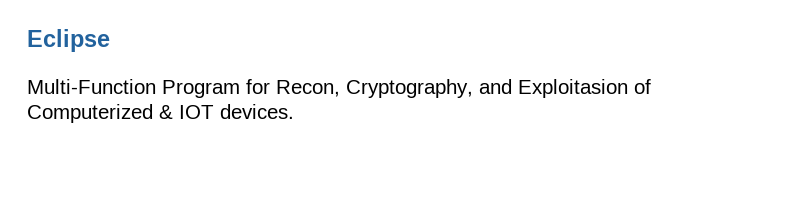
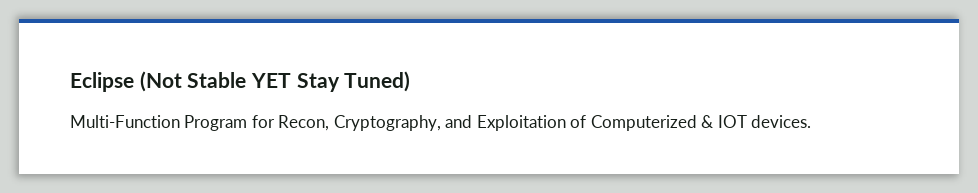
- Eclipse
+ Eclipse (Not Stable YET Stay Tuned)
- Multi-Function Program for Recon, Cryptography, and Exploitasion of Computerized & IOT devices.
+ Multi-Function Program for Recon, Cryptography, and Exploitation of Computerized & IOT devices.

